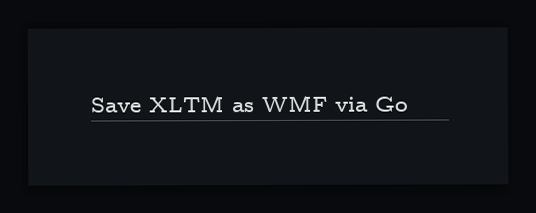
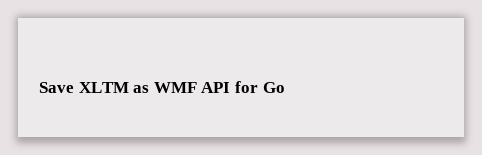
- Save XLTM as WMF via Go
+ Save XLTM as WMF API for Go

